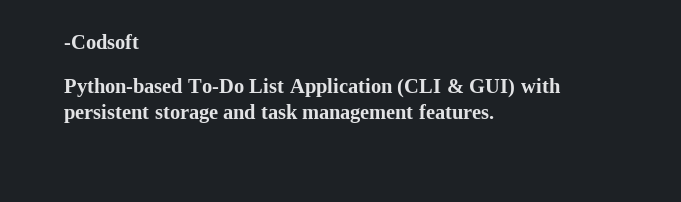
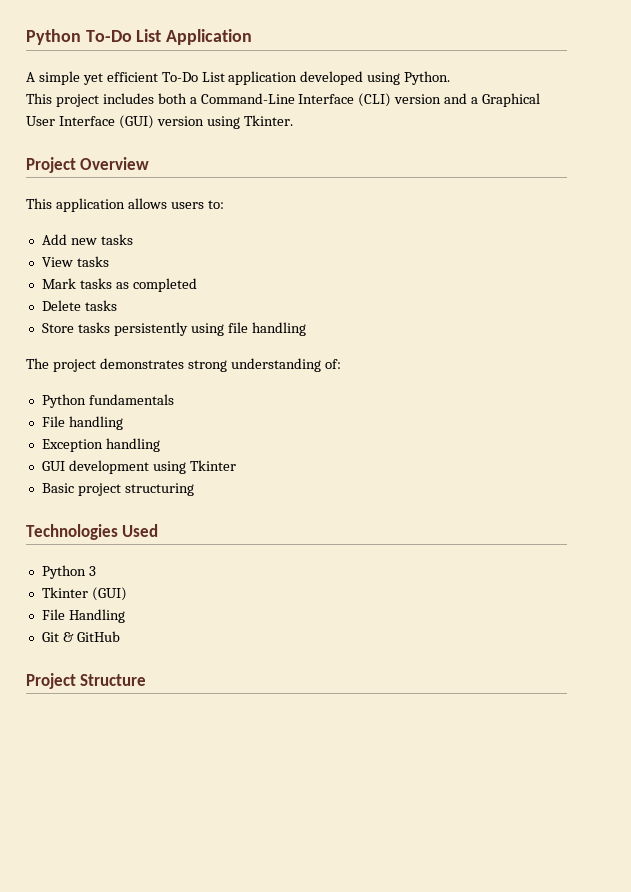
- -Codsoft
- Python-based To-Do List Application (CLI & GUI) with persistent storage and task management features.
+ Python To-Do List Application
+ A simple yet efficient To-Do List application developed using Python.
+ This project includes both a Command-Line Interface (CLI) version and a Graphical User Interface (GUI) version using Tkinter.
+ Project Overview
+ This application allows users to:
+ Add new tasks
+ View tasks
+ Mark tasks as completed
+ Delete tasks
+ Store tasks persistently using file handling
+ The project demonstrates strong understanding of:
+ Python fundamentals
+ File handling
+ Exception handling
+ GUI development using Tkinter
+ Basic project structuring
+ Technologies Used
+ Python 3
+ Tkinter (GUI)
+ File Handling
+ Git & GitHub
+ Project Structure

